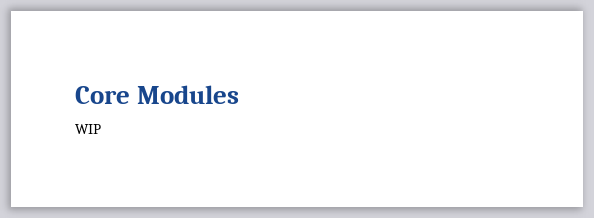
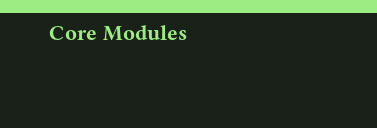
- WIP

